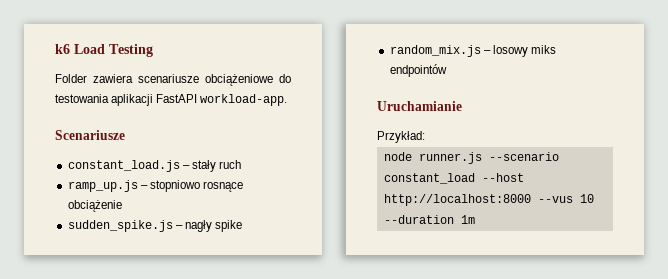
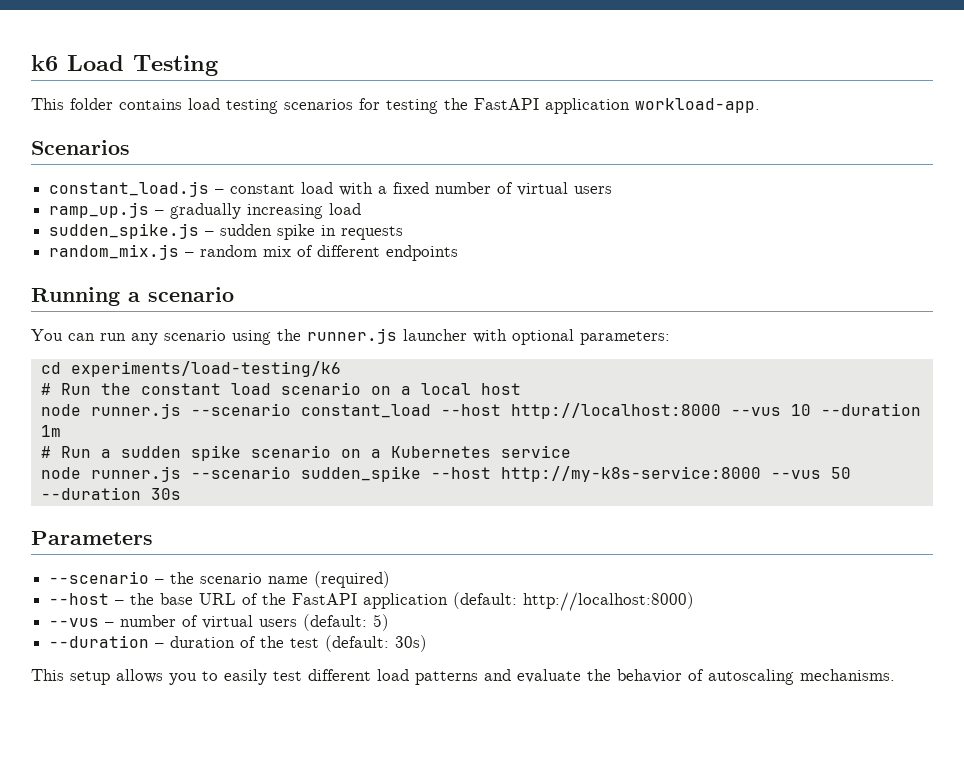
- Folder zawiera scenariusze obciążeniowe do testowania aplikacji FastAPI workload-app.
+ This folder contains load testing scenarios for testing the FastAPI application workload-app.
- Scenariusze
+ Scenarios
- constant_load.js – stały ruch
+ constant_load.js – constant load with a fixed number of virtual users
- ramp_up.js – stopniowo rosnące obciążenie
+ ramp_up.js – gradually increasing load
- sudden_spike.js – nagły spike
+ sudden_spike.js – sudden spike in requests
- random_mix.js – losowy miks endpointów
- Uruchamianie
- Przykład:
+ random_mix.js – random mix of different endpoints
+ Running a scenario
+ You can run any scenario using the runner.js launcher with optional parameters:
+ cd experiments/load-testing/k6
+ # Run the constant load scenario on a local host
+ # Run a sudden spike scenario on a Kubernetes service
+ node runner.js --scenario sudden_spike --host http://my-k8s-service:8000 --vus 50 --duration 30s
+ Parameters
+ --scenario – the scenario name (required)
+ --host – the base URL of the FastAPI application (default: http://localhost:8000)
+ --vus – number of virtual users (default: 5)
+ --duration – duration of the test (default: 30s)
+ This setup allows you to easily test different load patterns and evaluate the behavior of autoscaling mechanisms.

